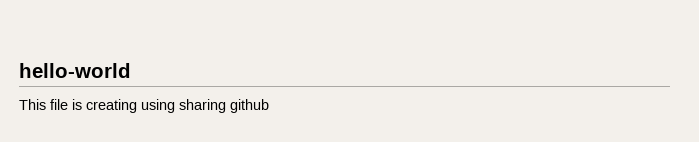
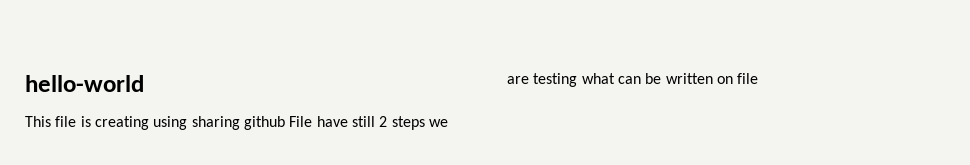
- This file is creating using sharing github
+ This file is creating using sharing github File have still 2 steps we are testing what can be written on file

